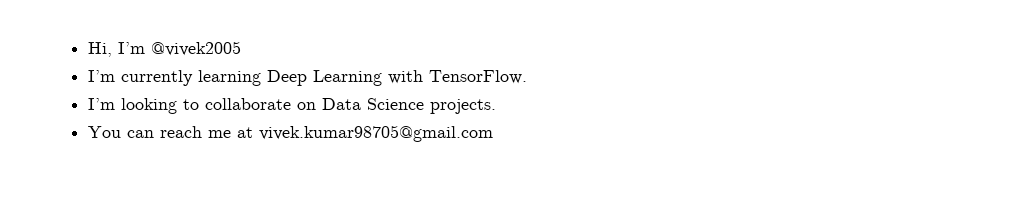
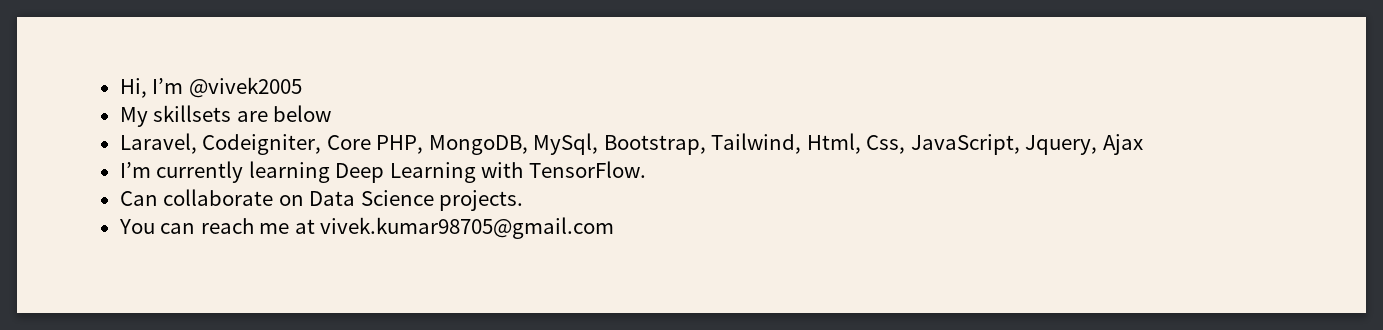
+ My skillsets are below
+ Laravel, Codeigniter, Core PHP, MongoDB, MySql, Bootstrap, Tailwind, Html, Css, JavaScript, Jquery, Ajax
- I’m looking to collaborate on Data Science projects.
+ Can collaborate on Data Science projects.

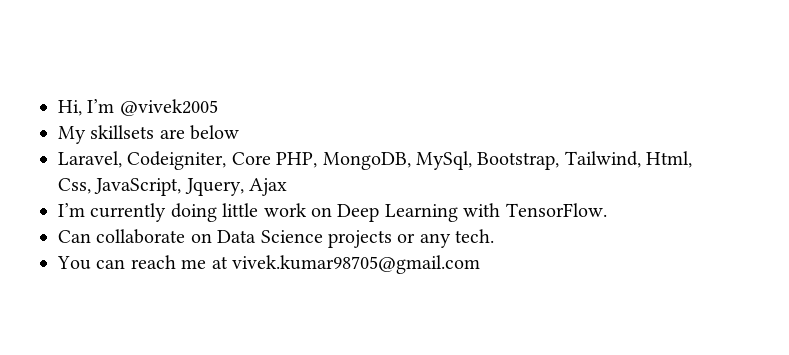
- I’m currently learning Deep Learning with TensorFlow.
+ I’m currently doing little work on Deep Learning with TensorFlow.
- Can collaborate on Data Science projects.
+ Can collaborate on Data Science projects or any tech.

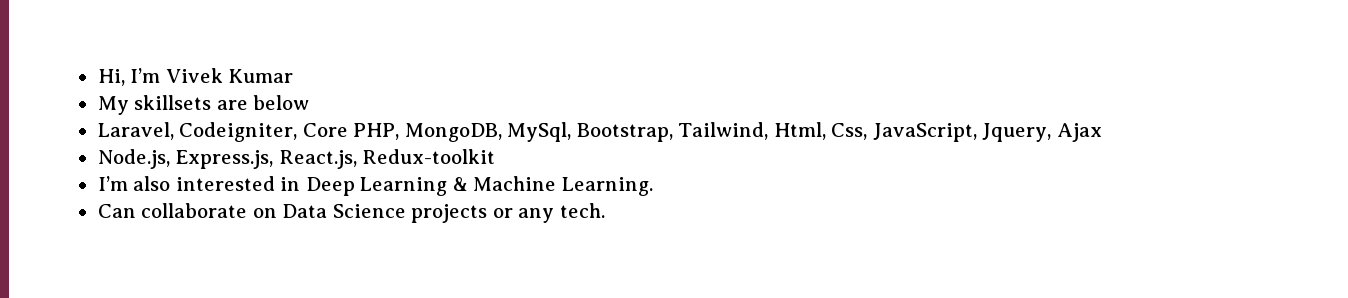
- Hi, I’m @vivek2005
+ Hi, I’m Vivek Kumar
- I’m currently doing little work on Deep Learning with TensorFlow.
+ Node.js, Express.js, React.js, Redux-toolkit
+ I’m also interested in Deep Learning & Machine Learning.
- You can reach me at vivek.kumar98705@gmail.com

